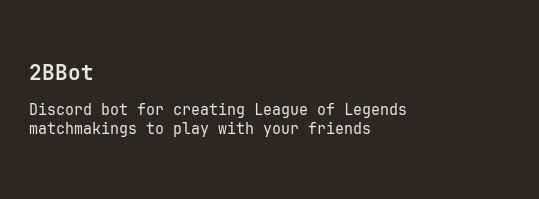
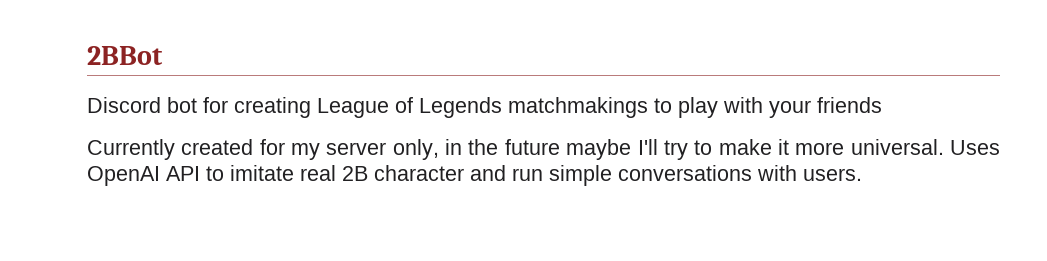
+ Currently created for my server only, in the future maybe I'll try to make it more universal. Uses OpenAI API to imitate real 2B character and run simple conversations with users.

